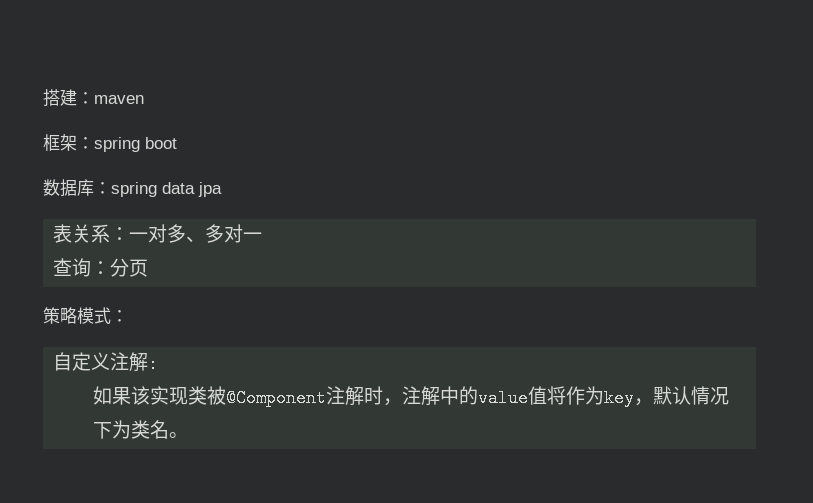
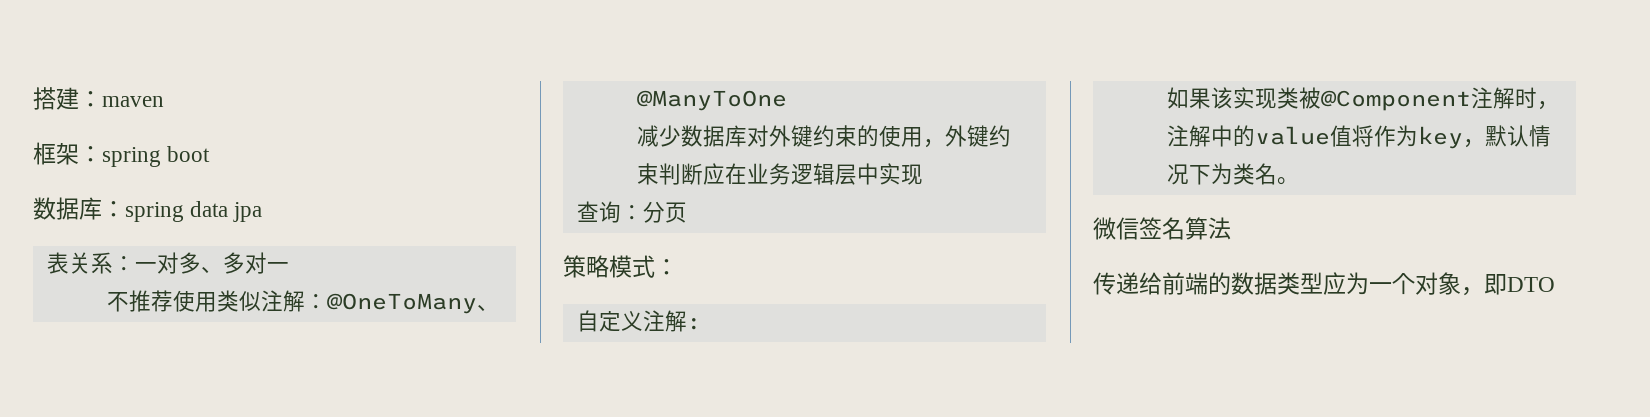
+ 不推荐使用类似注解：@OneToMany、@ManyToOne
+ 减少数据库对外键约束的使用，外键约束判断应在业务逻辑层中实现
+ 微信签名算法
+ 传递给前端的数据类型应为一个对象，即DTO

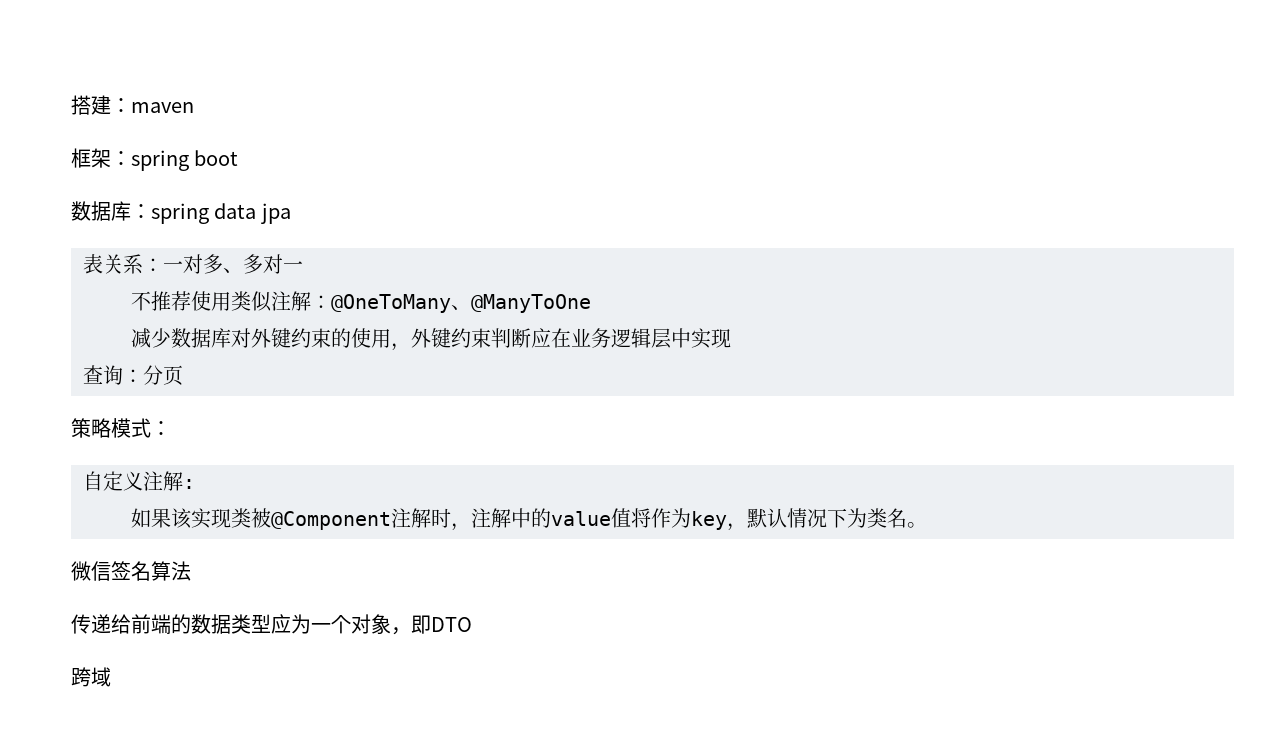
+ 跨域

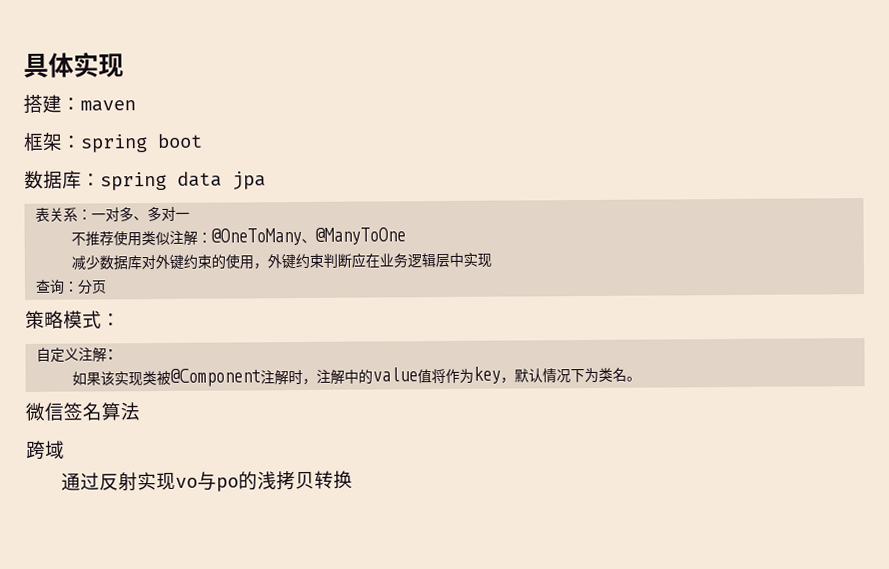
+ 具体实现
- 传递给前端的数据类型应为一个对象，即DTO
  跨域
+ 通过反射实现vo与po的浅拷贝转换

